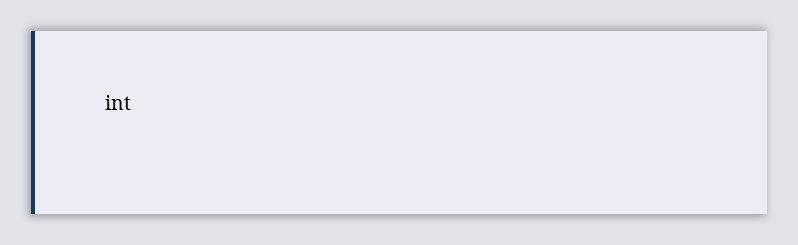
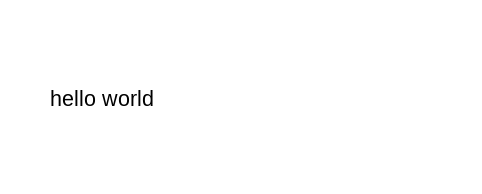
- int
+ hello world

